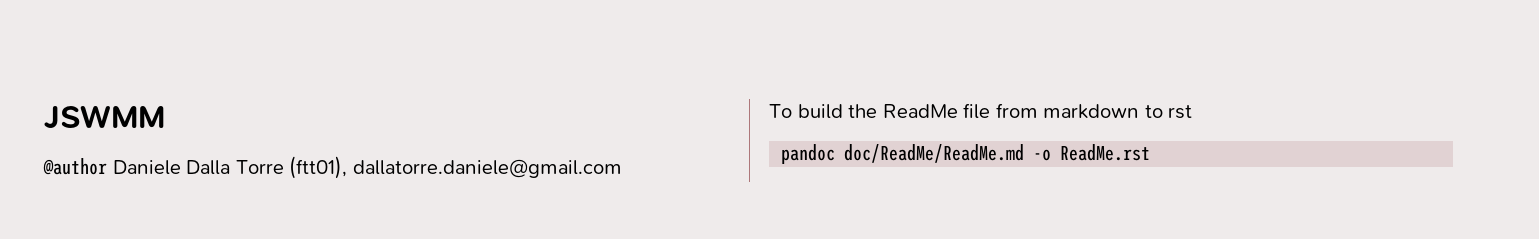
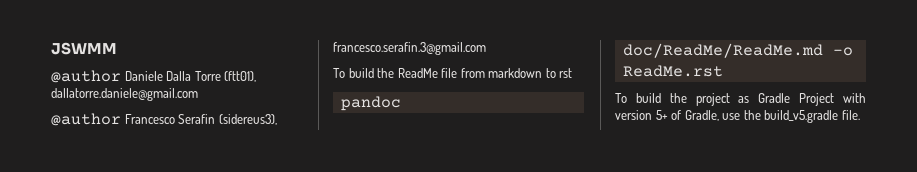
+ @author Francesco Serafin (sidereus3), francesco.serafin.3@gmail.com
+ To build the project as Gradle Project with version 5+ of Gradle, use the build_v5.gradle file.

